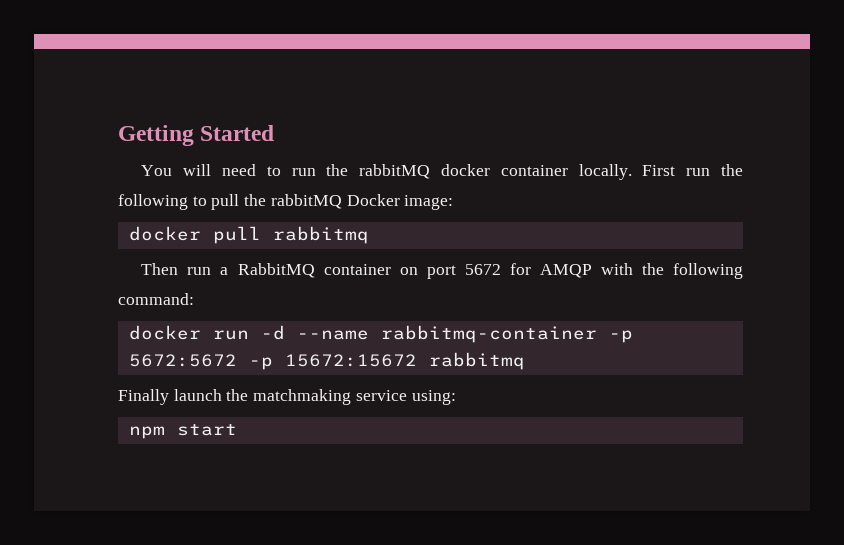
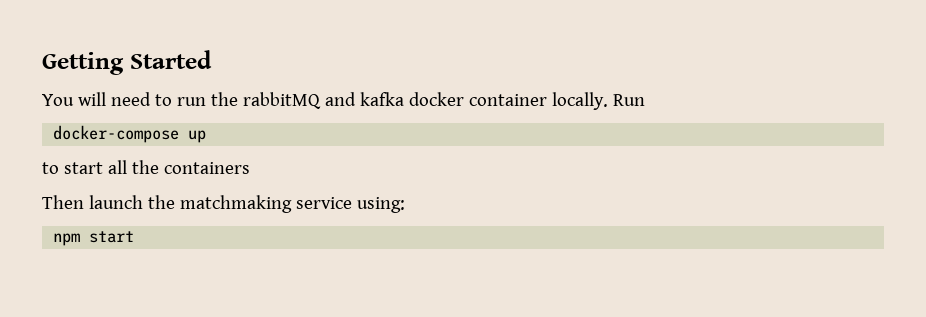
- You will need to run the rabbitMQ docker container locally.
+ You will need to run the rabbitMQ and kafka docker container locally.
- First run the following to pull the rabbitMQ Docker image:
- docker pull rabbitmq
- Then run a RabbitMQ container on port 5672 for AMQP with the following command:
- docker run -d --name rabbitmq-container -p 5672:5672 -p 15672:15672 rabbitmq
- Finally launch the matchmaking service using:
+ Run
+ docker-compose up
+ to start all the containers
+ Then launch the matchmaking service using:

